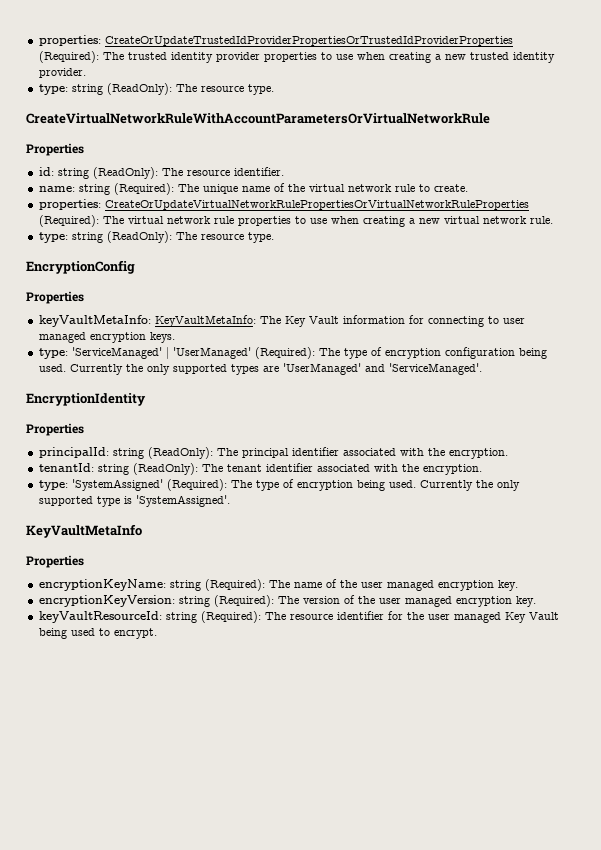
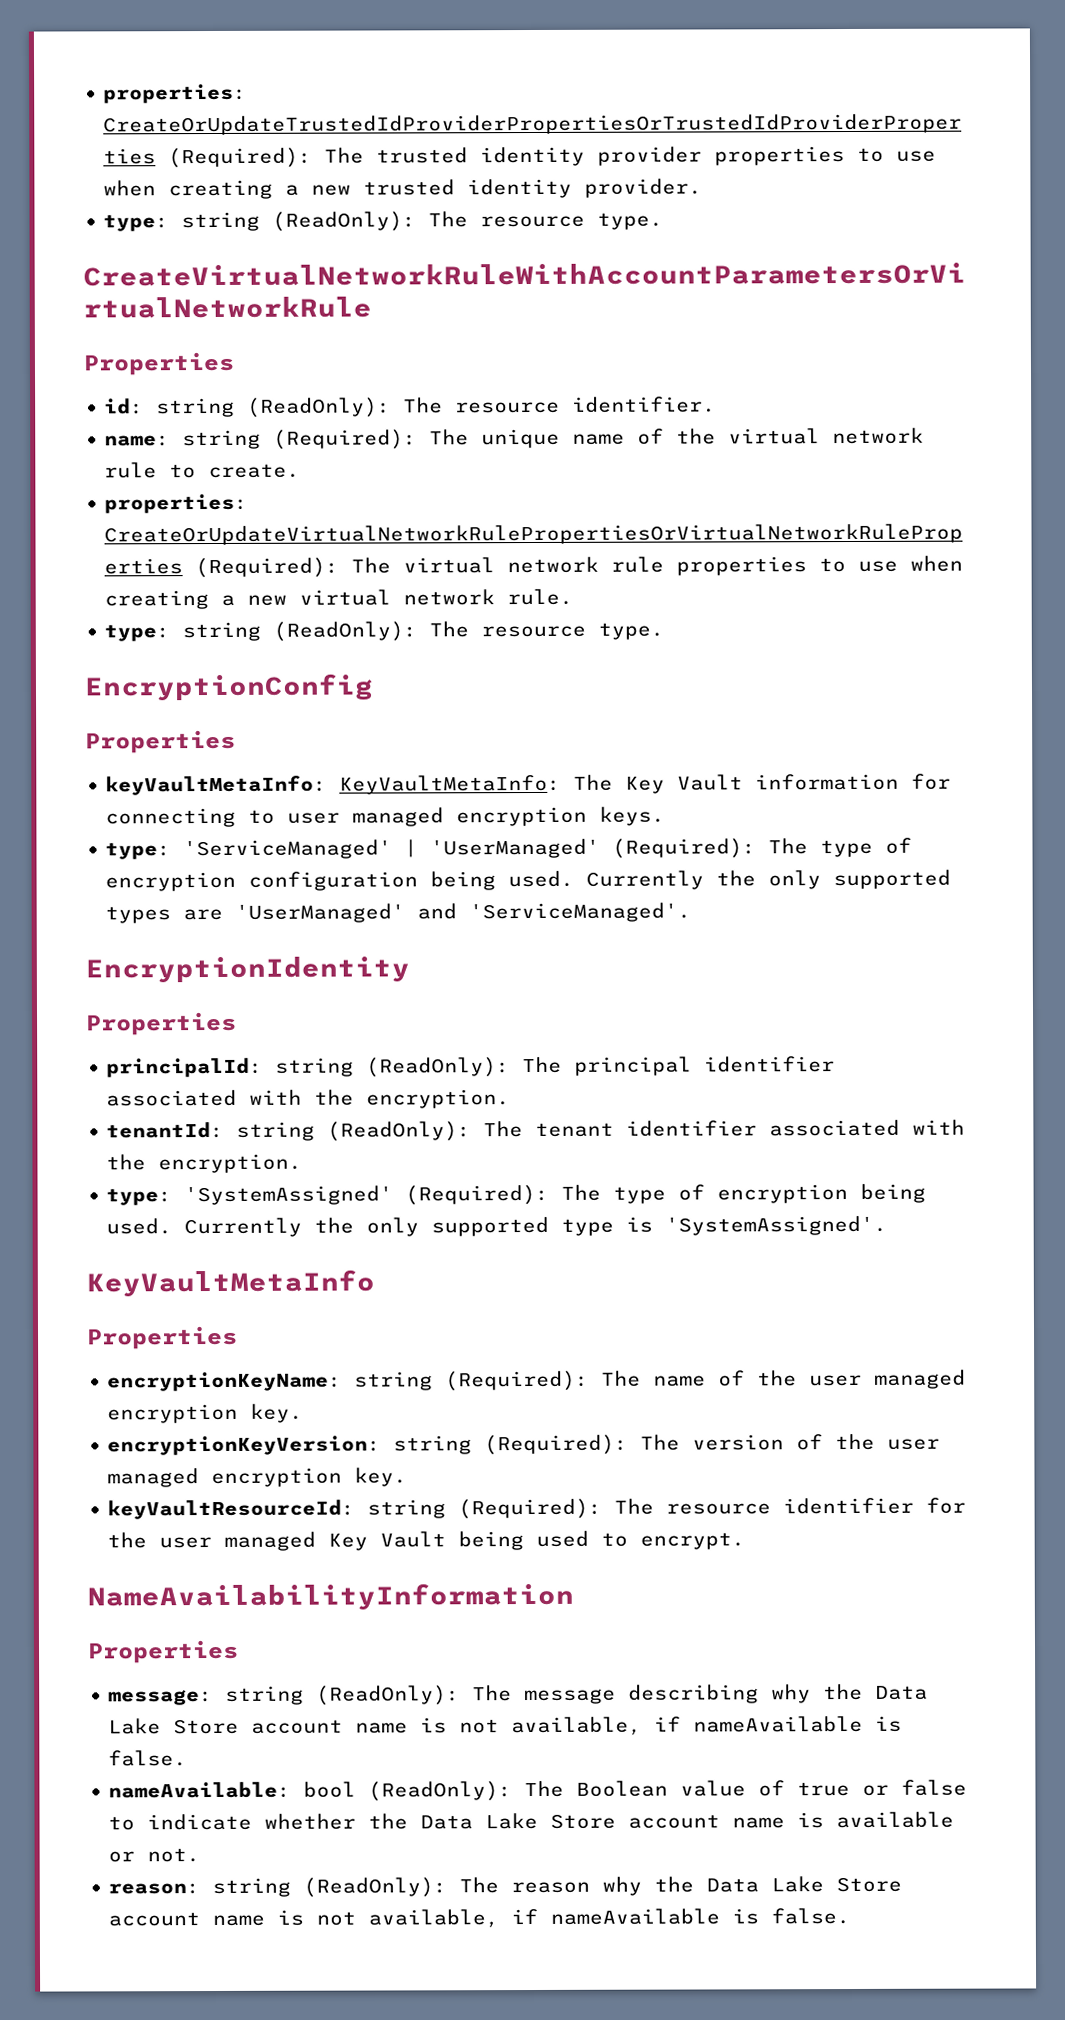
+ NameAvailabilityInformation
+ Properties
+ message: string (ReadOnly): The message describing why the Data Lake Store account name is not available, if nameAvailable is false.
+ nameAvailable: bool (ReadOnly): The Boolean value of true or false to indicate whether the Data Lake Store account name is available or not.
+ reason: string (ReadOnly): The reason why the Data Lake Store account name is not available, if nameAvailable is false.

